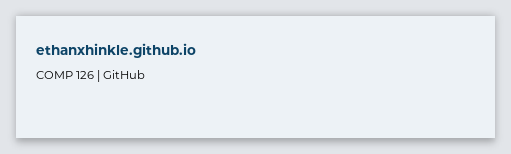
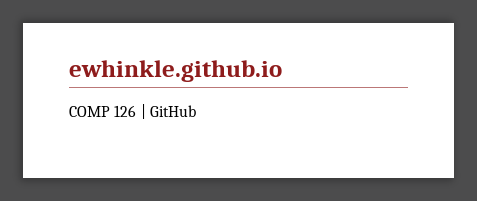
- ethanxhinkle.github.io
+ ewhinkle.github.io

